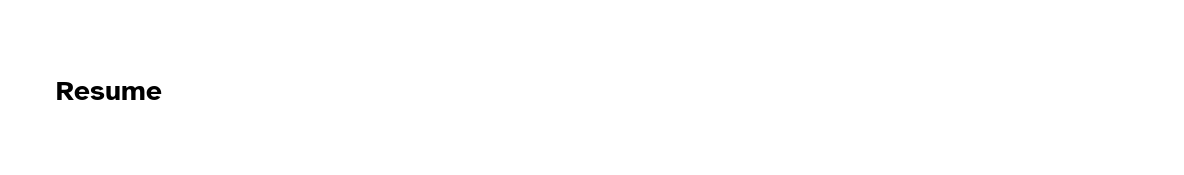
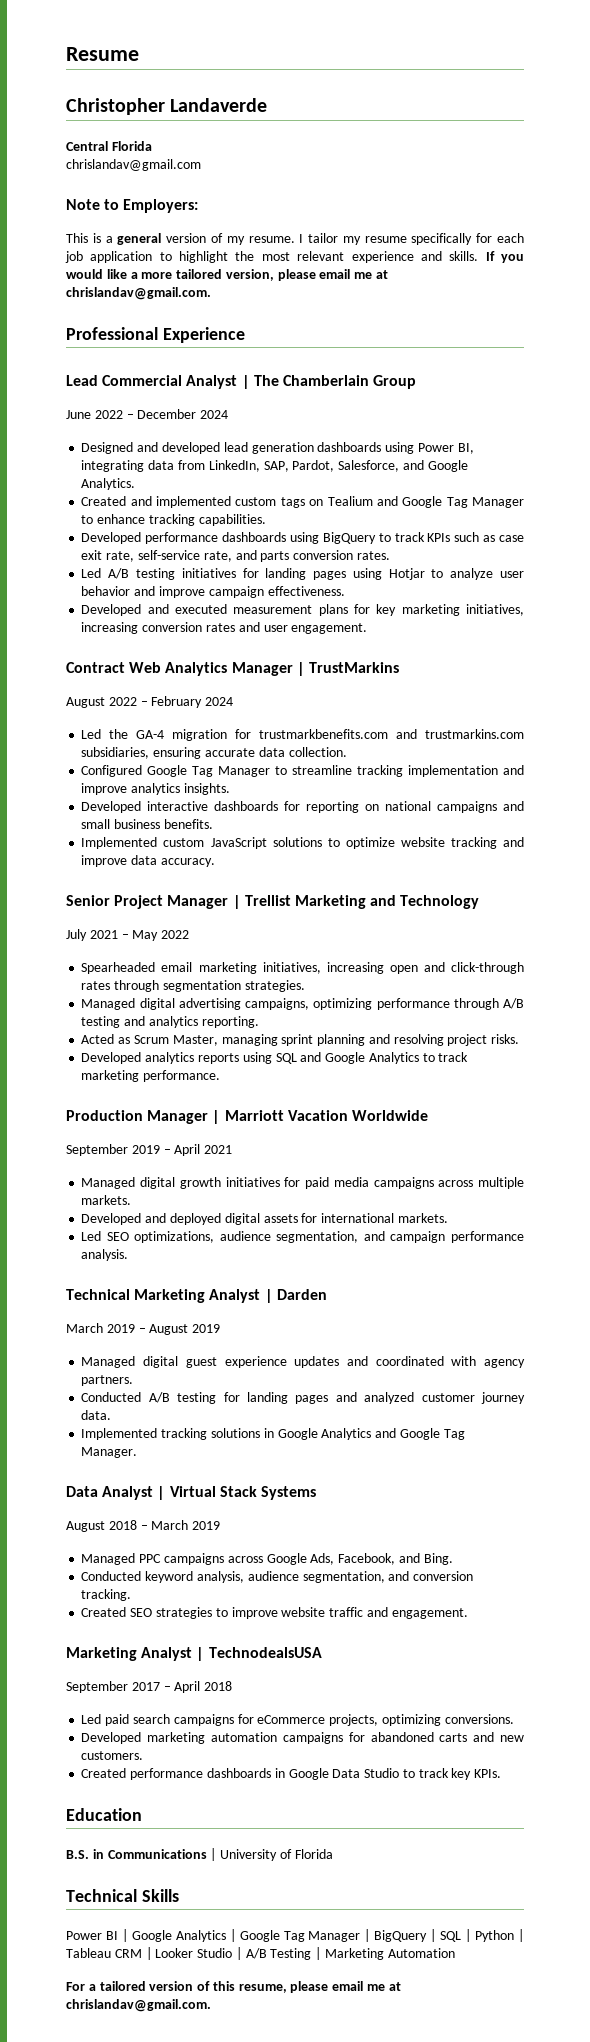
+ Christopher Landaverde
+ Central Florida
+ chrislandav@gmail.com
+ Note to Employers:
+ This is a general version of my resume. I tailor my resume specifically for each job application to highlight the most relevant experience and skills. If you would like a more tailored version, please email me at chrislandav@gmail.com.
+ Professional Experience
+ Lead Commercial Analyst | The Chamberlain Group
+ June 2022 – December 2024
+ Designed and developed lead generation dashboards using Power BI, integrating data from LinkedIn, SAP, Pardot, Salesforce, and Google Analytics.
+ Created and implemented custom tags on Tealium and Google Tag Manager to enhance tracking capabilities.
+ Developed performance dashboards using BigQuery to track KPIs such as case exit rate, self-service rate, and parts conversion rates.
+ Led A/B testing initiatives for landing pages using Hotjar to analyze user behavior and improve campaign effectiveness.
+ Developed and executed measurement plans for key marketing initiatives, increasing conversion rates and user engagement.
+ Contract Web Analytics Manager | TrustMarkins
+ August 2022 – February 2024
+ Led the GA-4 migration for trustmarkbenefits.com and trustmarkins.com subsidiaries, ensuring accurate data collection.
+ Configured Google Tag Manager to streamline tracking implementation and improve analytics insights.
+ Developed interactive dashboards for reporting on national campaigns and small business benefits.
+ Implemented custom JavaScript solutions to optimize website tracking and improve data accuracy.
+ Senior Project Manager | Trellist Marketing and Technology
+ July 2021 – May 2022
+ Spearheaded email marketing initiatives, increasing open and click-through rates through segmentation strategies.
+ Managed digital advertising campaigns, optimizing performance through A/B testing and analytics reporting.
+ Acted as Scrum Master, managing sprint planning and resolving project risks.
+ Developed analytics reports using SQL and Google Analytics to track marketing performance.
+ Production Manager | Marriott Vacation Worldwide
+ September 2019 – April 2021
+ Managed digital growth initiatives for paid media campaigns across multiple markets.
+ Developed and deployed digital assets for international markets.
+ Led SEO optimizations, audience segmentation, and campaign performance analysis.
+ Technical Marketing Analyst | Darden
+ March 2019 – August 2019
+ Managed digital guest experience updates and coordinated with agency partners.
+ Conducted A/B testing for landing pages and analyzed customer journey data.
+ Implemented tracking solutions in Google Analytics and Google Tag Manager.
+ Data Analyst | Virtual Stack Systems
+ August 2018 – March 2019
+ Managed PPC campaigns across Google Ads, Facebook, and Bing.
+ Conducted keyword analysis, audience segmentation, and conversion tracking.
+ Created SEO strategies to improve website traffic and engagement.
+ Marketing Analyst | TechnodealsUSA
+ September 2017 – April 2018
+ Led paid search campaigns for eCommerce projects, optimizing conversions.
+ Developed marketing automation campaigns for abandoned carts and new customers.
+ Created performance dashboards in Google Data Studio to track key KPIs.
+ Education
+ B.S. in Communications | University of Florida
+ Technical Skills
+ Power BI | Google Analytics | Google Tag Manager | BigQuery | SQL | Python | Tableau CRM | Looker Studio | A/B Testing | Marketing Automation
+ For a tailored version of this resume, please email me at chrislandav@gmail.com.

